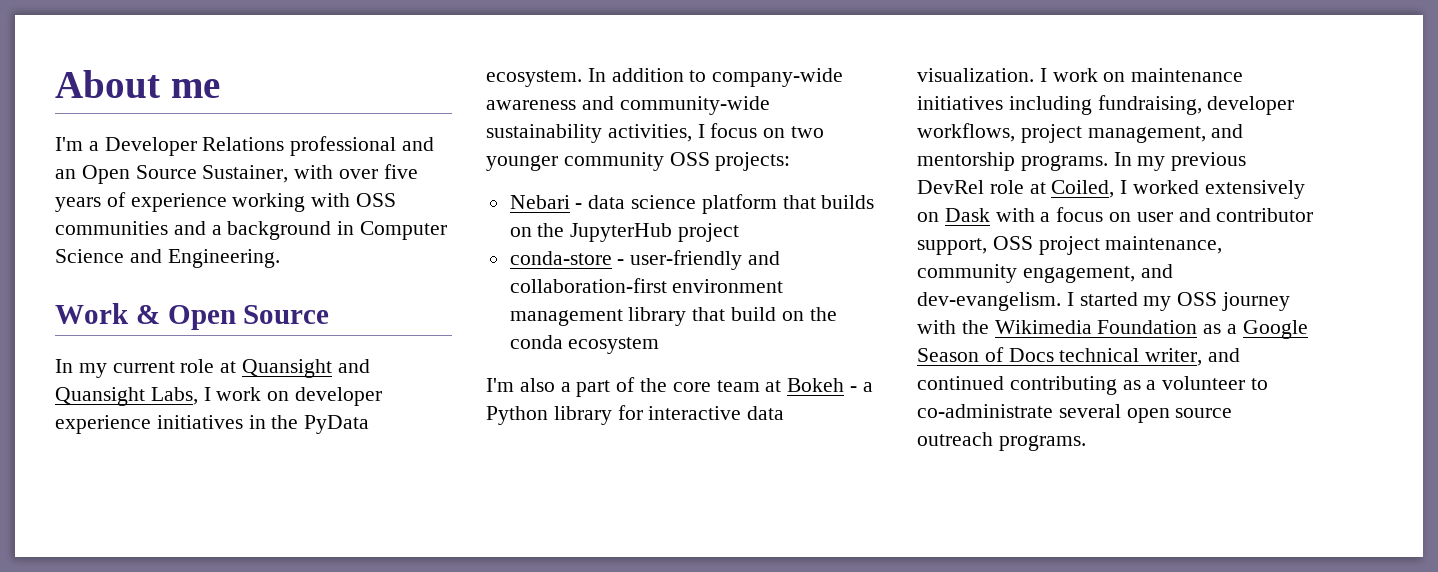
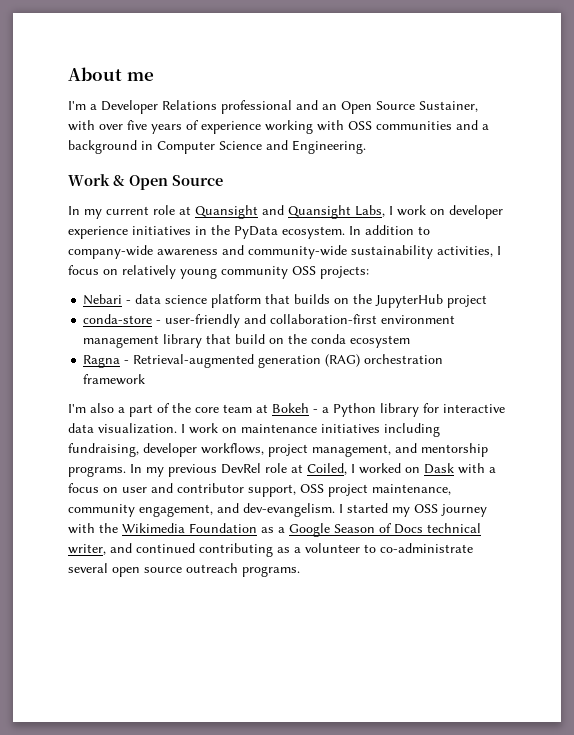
- In addition to company-wide awareness and community-wide sustainability activities, I focus on two younger community OSS projects:
+ In addition to company-wide awareness and community-wide sustainability activities, I focus on relatively young community OSS projects:
+ Ragna - Retrieval-augmented generation (RAG) orchestration framework
- In my previous DevRel role at Coiled, I worked extensively on Dask with a focus on user and contributor support, OSS project maintenance, community engagement, and dev-evangelism.
+ In my previous DevRel role at Coiled, I worked on Dask with a focus on user and contributor support, OSS project maintenance, community engagement, and dev-evangelism.

